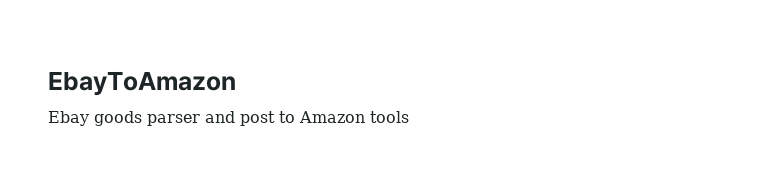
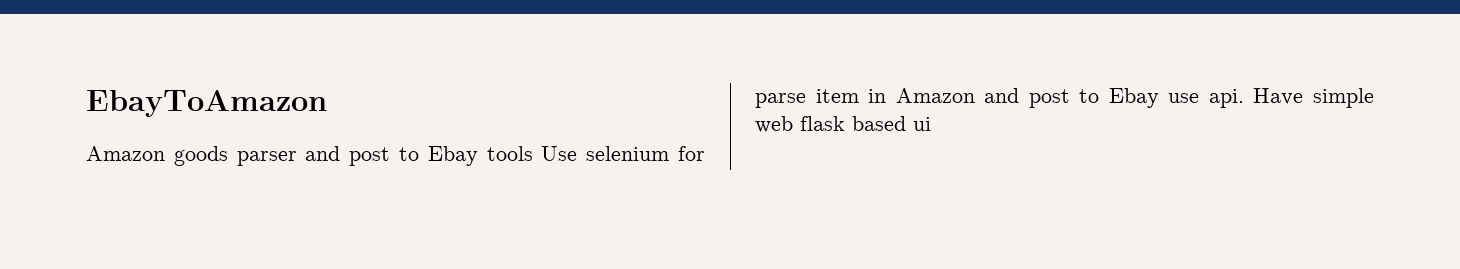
- Ebay goods parser and post to Amazon tools
+ Amazon goods parser and post to Ebay tools Use selenium for parse item in Amazon and post to Ebay use api. Have simple web flask based ui

